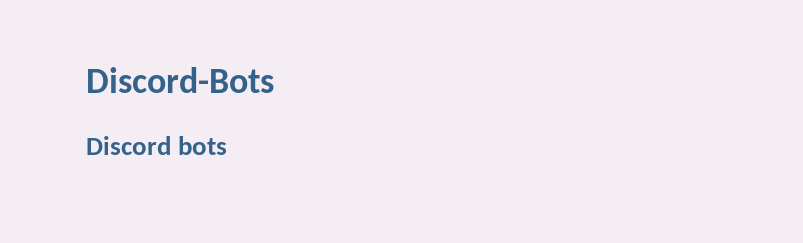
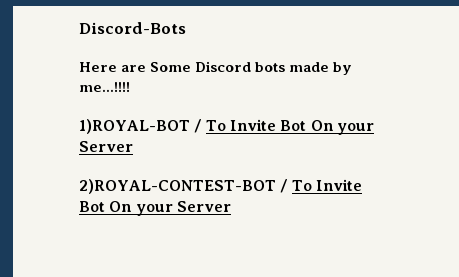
- Discord bots
+ Here are Some Discord bots made by me...!!!!
+ 1)ROYAL-BOT / To Invite Bot On your Server
+ 2)ROYAL-CONTEST-BOT / To Invite Bot On your Server

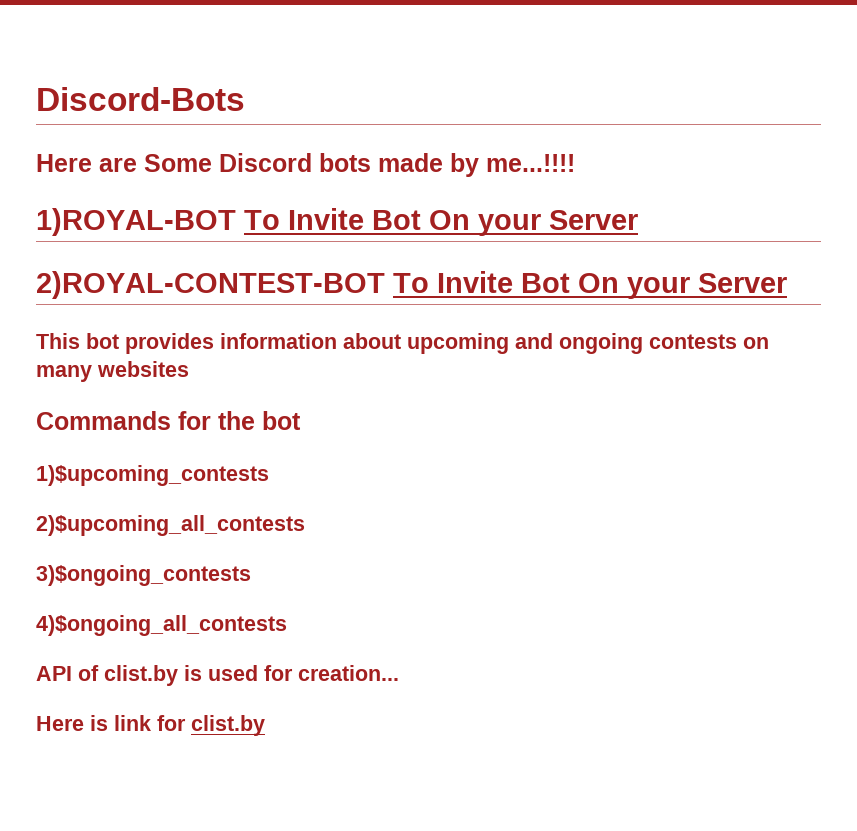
- 1)ROYAL-BOT / To Invite Bot On your Server
+ 1)ROYAL-BOT To Invite Bot On your Server
- 2)ROYAL-CONTEST-BOT / To Invite Bot On your Server
+ 2)ROYAL-CONTEST-BOT To Invite Bot On your Server
+ This bot provides information about upcoming and ongoing contests on many websites
+ Commands for the bot
+ 1)$upcoming_contests
+ 2)$upcoming_all_contests
+ 3)$ongoing_contests
+ 4)$ongoing_all_contests
+ API of clist.by is used for creation...
+ Here is link for clist.by

